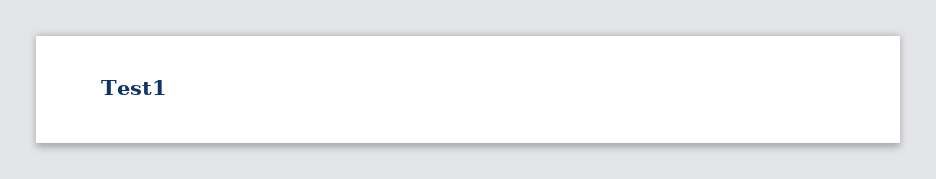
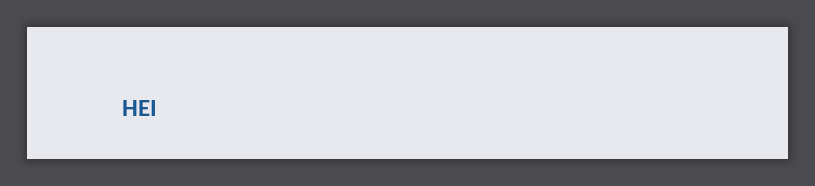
- Test1
+ HEI

